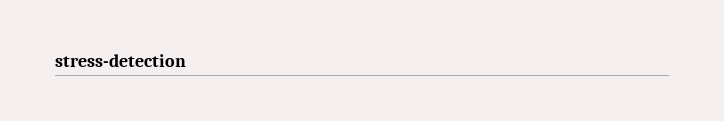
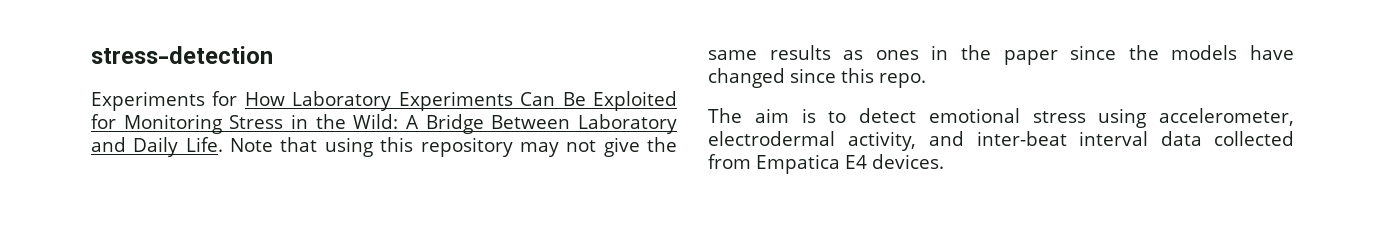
+ Experiments for How Laboratory Experiments Can Be Exploited for Monitoring Stress in the Wild: A Bridge Between Laboratory and Daily Life. Note that using this repository may not give the same results as ones in the paper since the models have changed since this repo.
+ The aim is to detect emotional stress using accelerometer, electrodermal activity, and inter-beat interval data collected from Empatica E4 devices.

